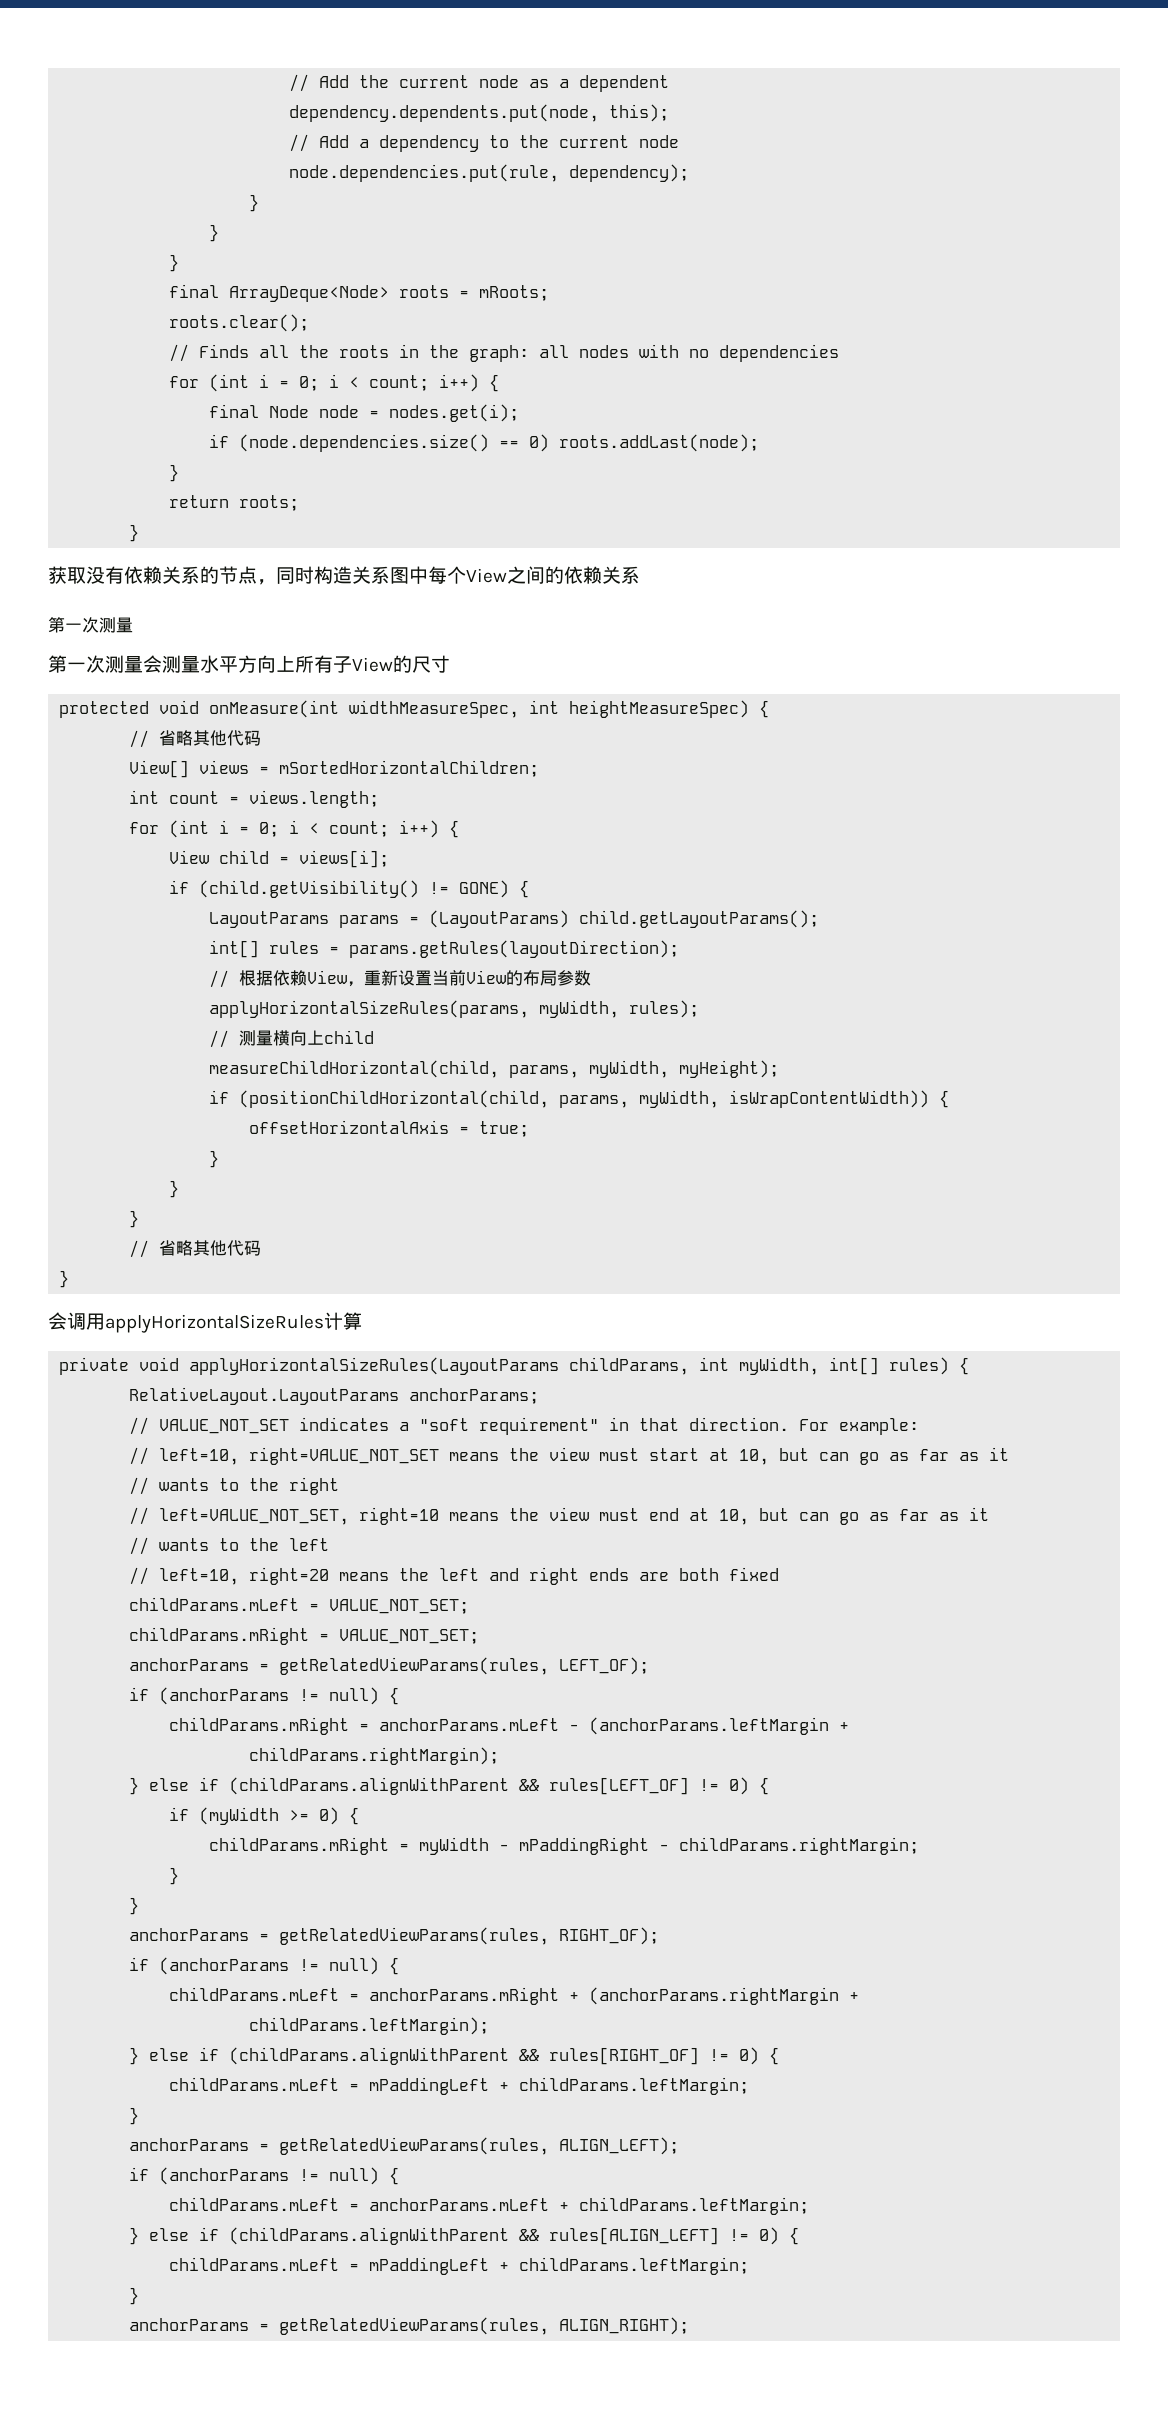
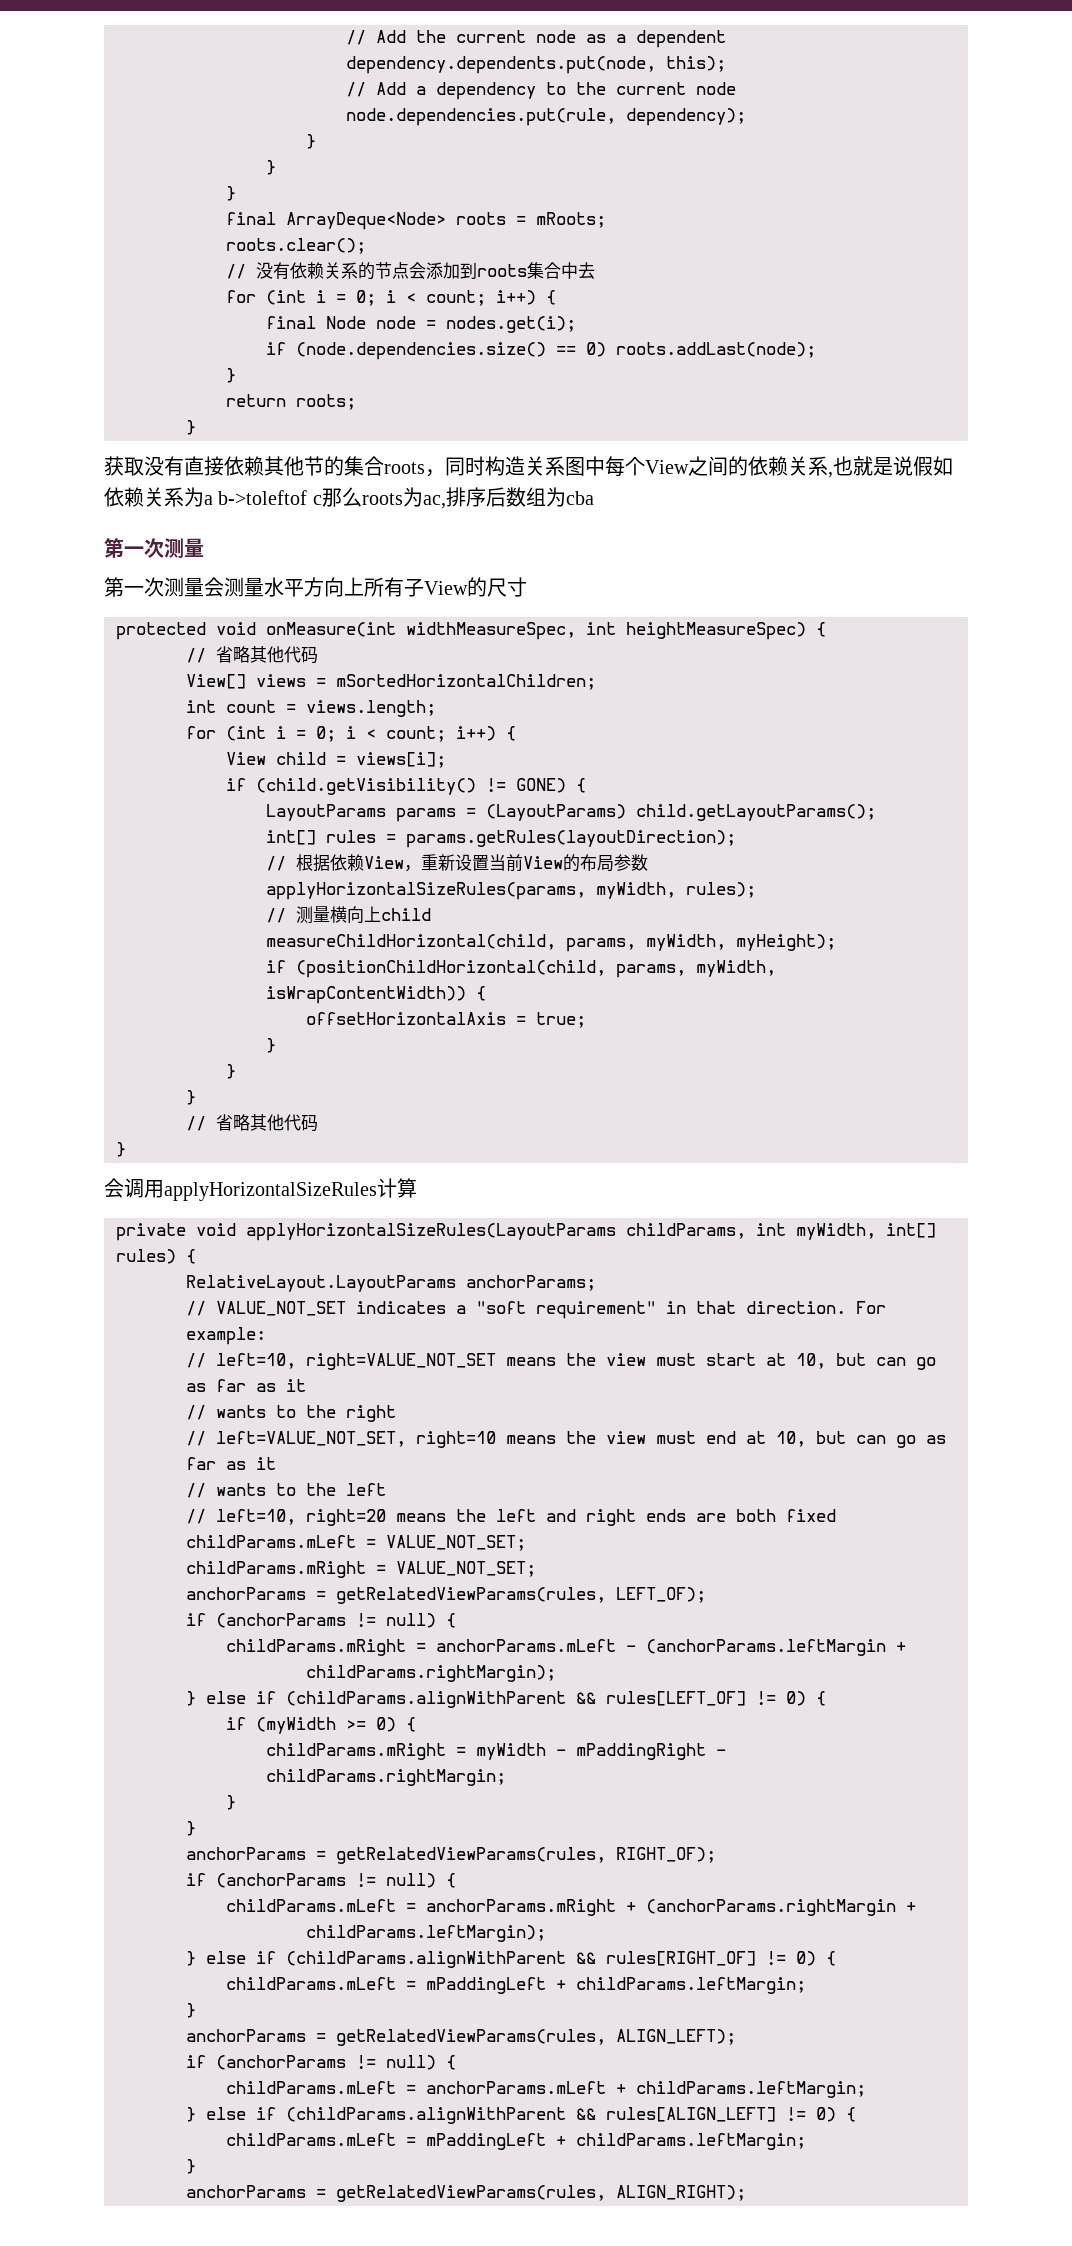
- // Finds all the roots in the graph: all nodes with no dependencies
+ // 没有依赖关系的节点会添加到roots集合中去
- 获取没有依赖关系的节点，同时构造关系图中每个View之间的依赖关系
+ 获取没有直接依赖其他节的集合roots，同时构造关系图中每个View之间的依赖关系,也就是说假如依赖关系为a b->toleftof c那么roots为ac,排序后数组为cba

